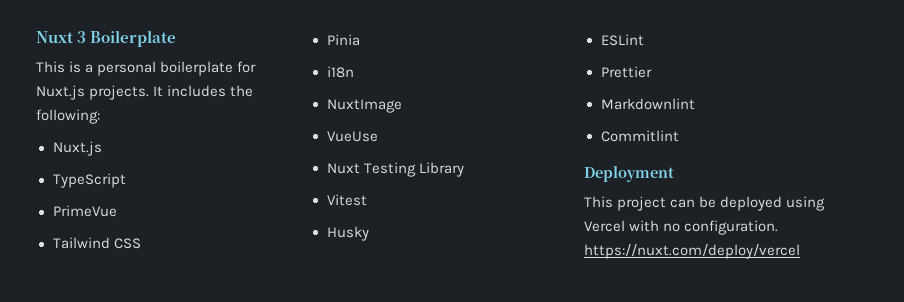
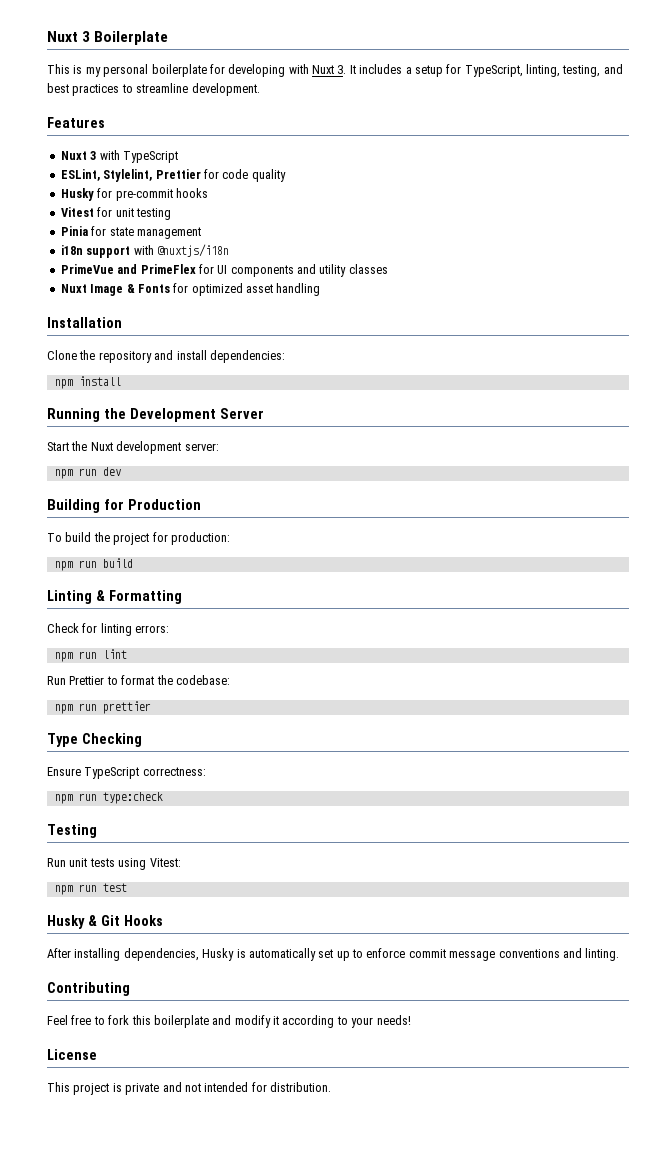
- This is a personal boilerplate for Nuxt.js projects. It includes the following:
- Nuxt.js
- TypeScript
- PrimeVue
- Tailwind CSS
- Pinia
- i18n
- NuxtImage
- VueUse
- Nuxt Testing Library
- Vitest
- Husky
- ESLint
- Prettier
- Markdownlint
- Commitlint
- Deployment
- This project can be deployed using Vercel with no configuration. https://nuxt.com/deploy/vercel
+ This is my personal boilerplate for developing with Nuxt 3. It includes a setup for TypeScript, linting, testing, and best practices to streamline development.
+ Features
+ Nuxt 3 with TypeScript
+ ESLint, Stylelint, Prettier for code quality
+ Husky for pre-commit hooks
+ Vitest for unit testing
+ Pinia for state management
+ i18n support with @nuxtjs/i18n
+ PrimeVue and PrimeFlex for UI components and utility classes
+ Nuxt Image & Fonts for optimized asset handling
+ Installation
+ Clone the repository and install dependencies:
+ npm install
+ Running the Development Server
+ Start the Nuxt development server:
+ npm run dev
+ Building for Production
+ To build the project for production:
+ npm run build
+ Linting & Formatting
+ Check for linting errors:
+ npm run lint
+ Run Prettier to format the codebase:
+ npm run prettier
+ Type Checking
+ Ensure TypeScript correctness:
+ npm run type:check
+ Testing
+ Run unit tests using Vitest:
+ npm run test
+ Husky & Git Hooks
+ After installing dependencies, Husky is automatically set up to enforce commit message conventions and linting.
+ Contributing
+ Feel free to fork this boilerplate and modify it according to your needs!
+ License
+ This project is private and not intended for distribution.

